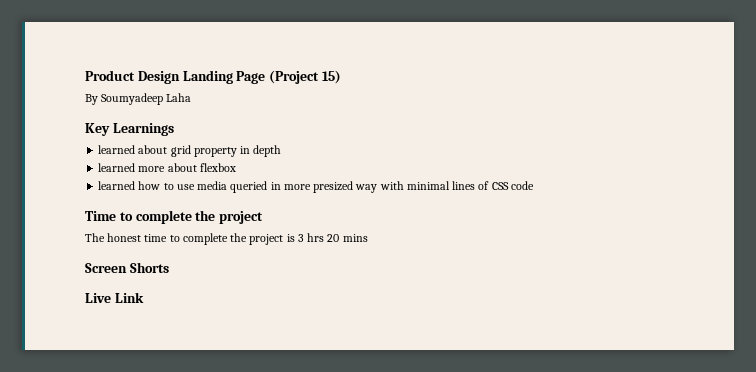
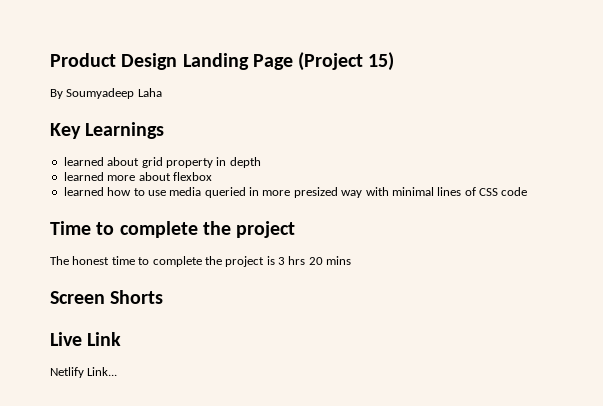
+ Netlify Link...

